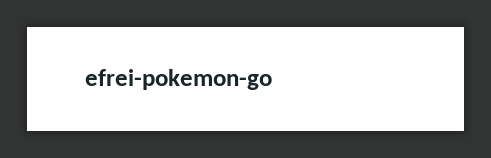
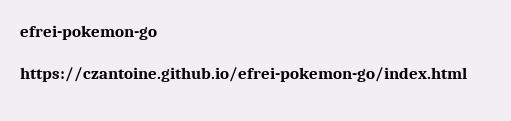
+ https://czantoine.github.io/efrei-pokemon-go/index.html

